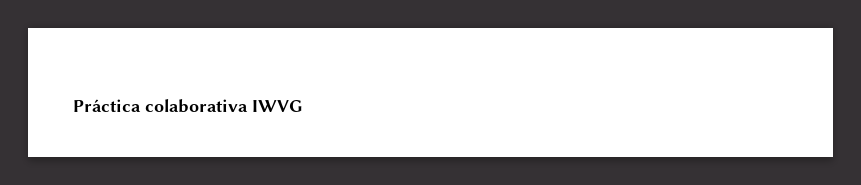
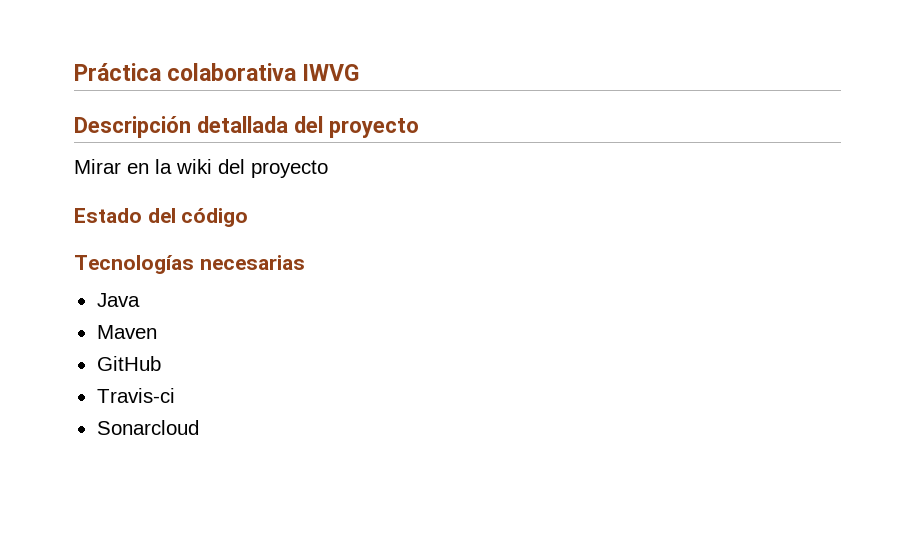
+ Descripción detallada del proyecto
+ Mirar en la wiki del proyecto
+ Estado del código
+ Tecnologías necesarias
+ Java
+ Maven
+ GitHub
+ Travis-ci
+ Sonarcloud

